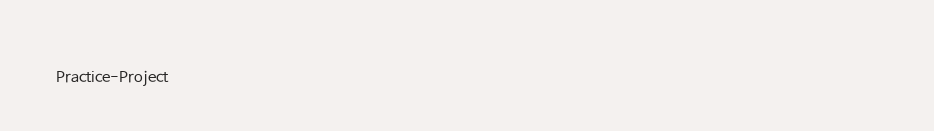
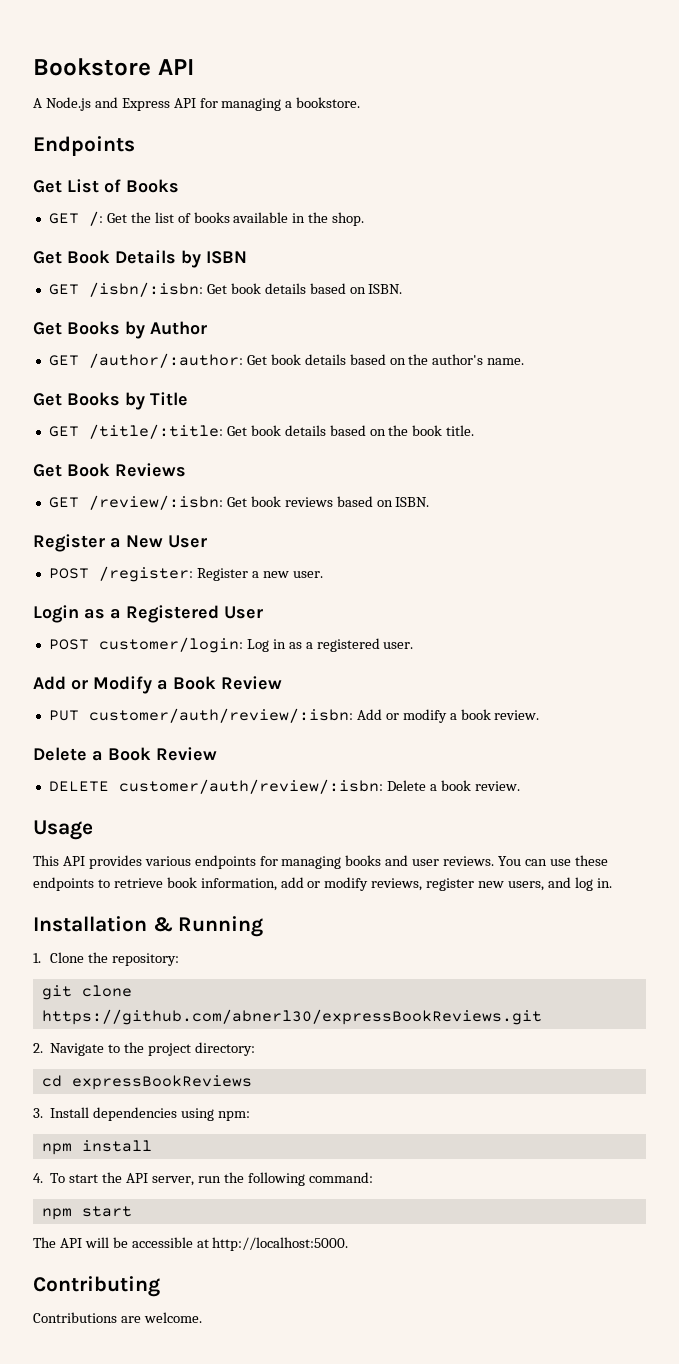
- Practice-Project
+ Bookstore API
+ A Node.js and Express API for managing a bookstore.
+ Endpoints
+ Get List of Books
+ GET /: Get the list of books available in the shop.
+ Get Book Details by ISBN
+ GET /isbn/:isbn: Get book details based on ISBN.
+ Get Books by Author
+ GET /author/:author: Get book details based on the author's name.
+ Get Books by Title
+ GET /title/:title: Get book details based on the book title.
+ Get Book Reviews
+ GET /review/:isbn: Get book reviews based on ISBN.
+ Register a New User
+ POST /register: Register a new user.
+ Login as a Registered User
+ POST customer/login: Log in as a registered user.
+ Add or Modify a Book Review
+ PUT customer/auth/review/:isbn: Add or modify a book review.
+ Delete a Book Review
+ DELETE customer/auth/review/:isbn: Delete a book review.
+ Usage
+ This API provides various endpoints for managing books and user reviews. You can use these endpoints to retrieve book information, add or modify reviews, register new users, and log in.
+ Installation & Running
+ 1. Clone the repository:
+ git clone https://github.com/abnerl30/expressBookReviews.git
+ 2. Navigate to the project directory:
+ cd expressBookReviews
+ 3. Install dependencies using npm:
+ npm install
+ 4. To start the API server, run the following command:
+ npm start
+ The API will be accessible at http://localhost:5000.
+ Contributing
+ Contributions are welcome.

